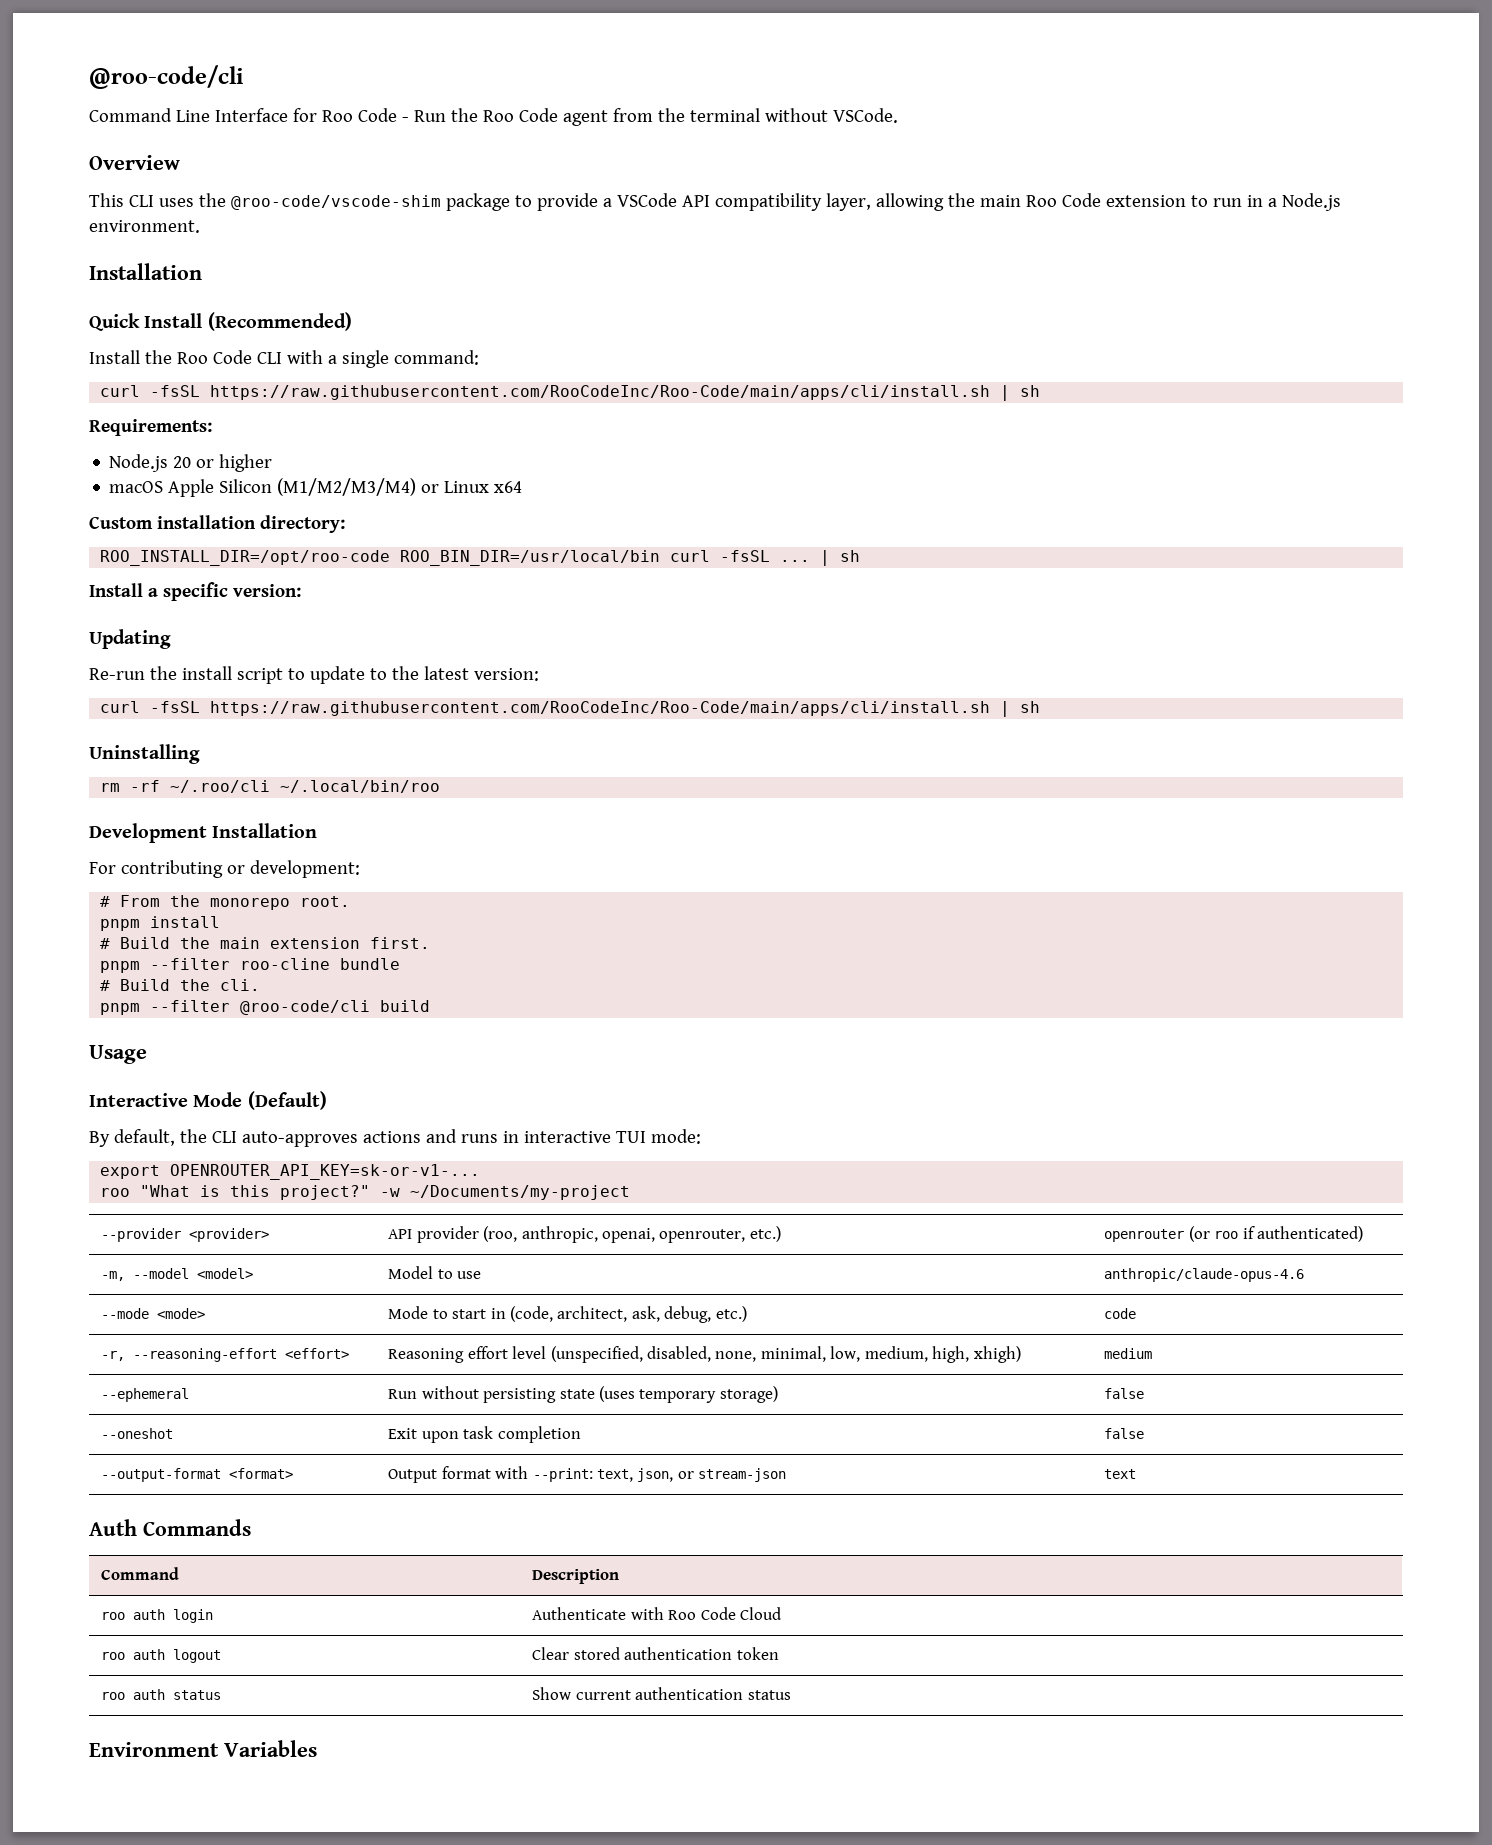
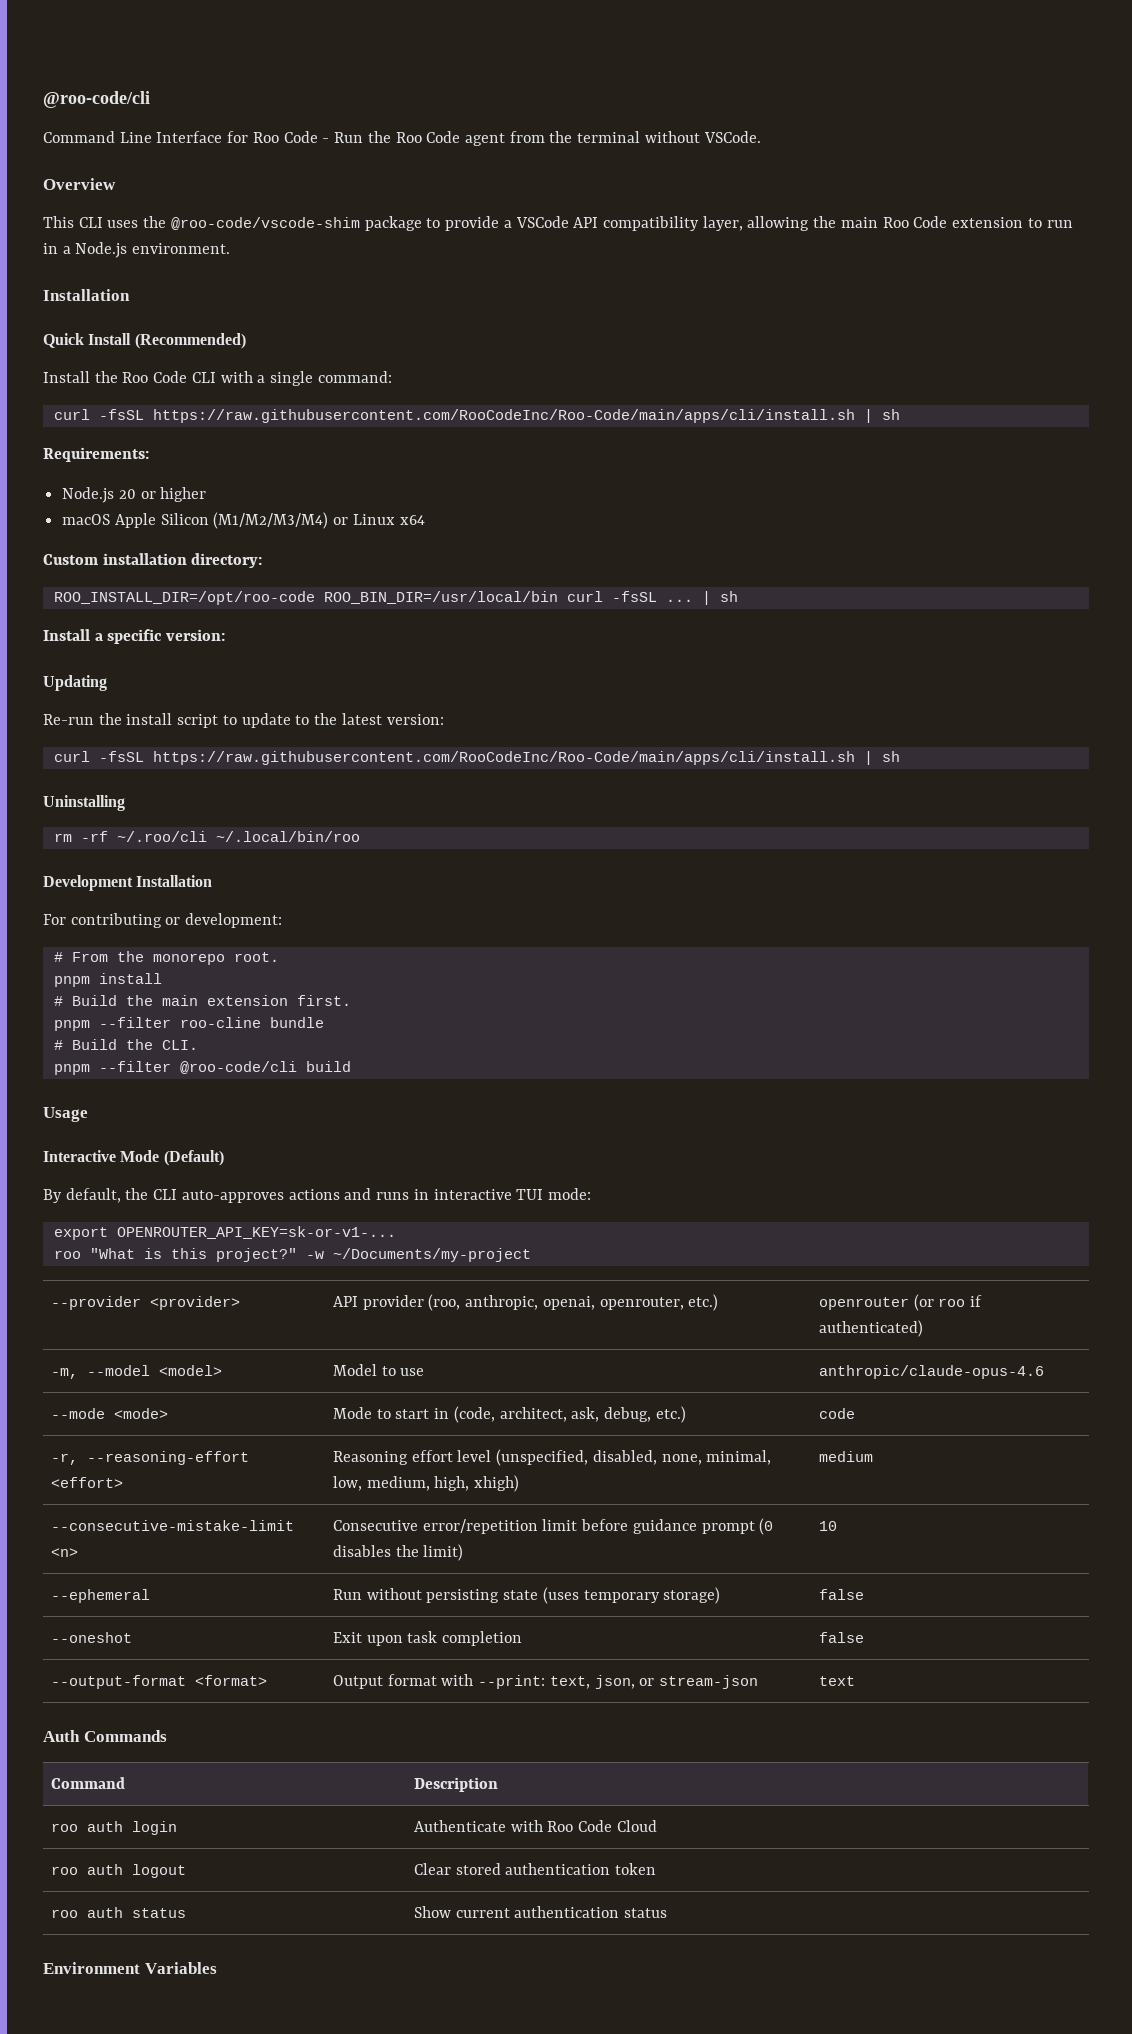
- # Build the cli.
+ # Build the CLI.
+ --consecutive-mistake-limit <n> | Consecutive error/repetition limit before guidance prompt (0 disables the limit) | 10

